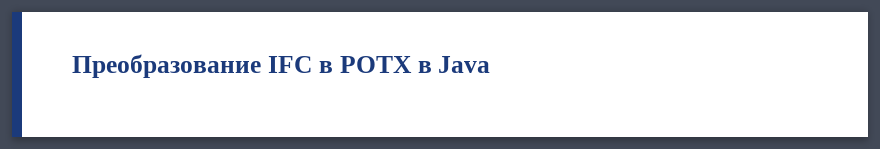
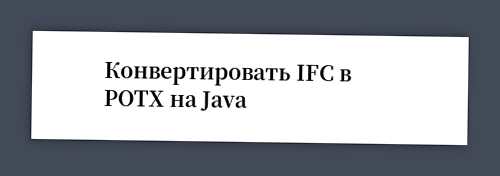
- Преобразование IFC в POTX в Java
+ Конвертировать IFC в POTX на Java

